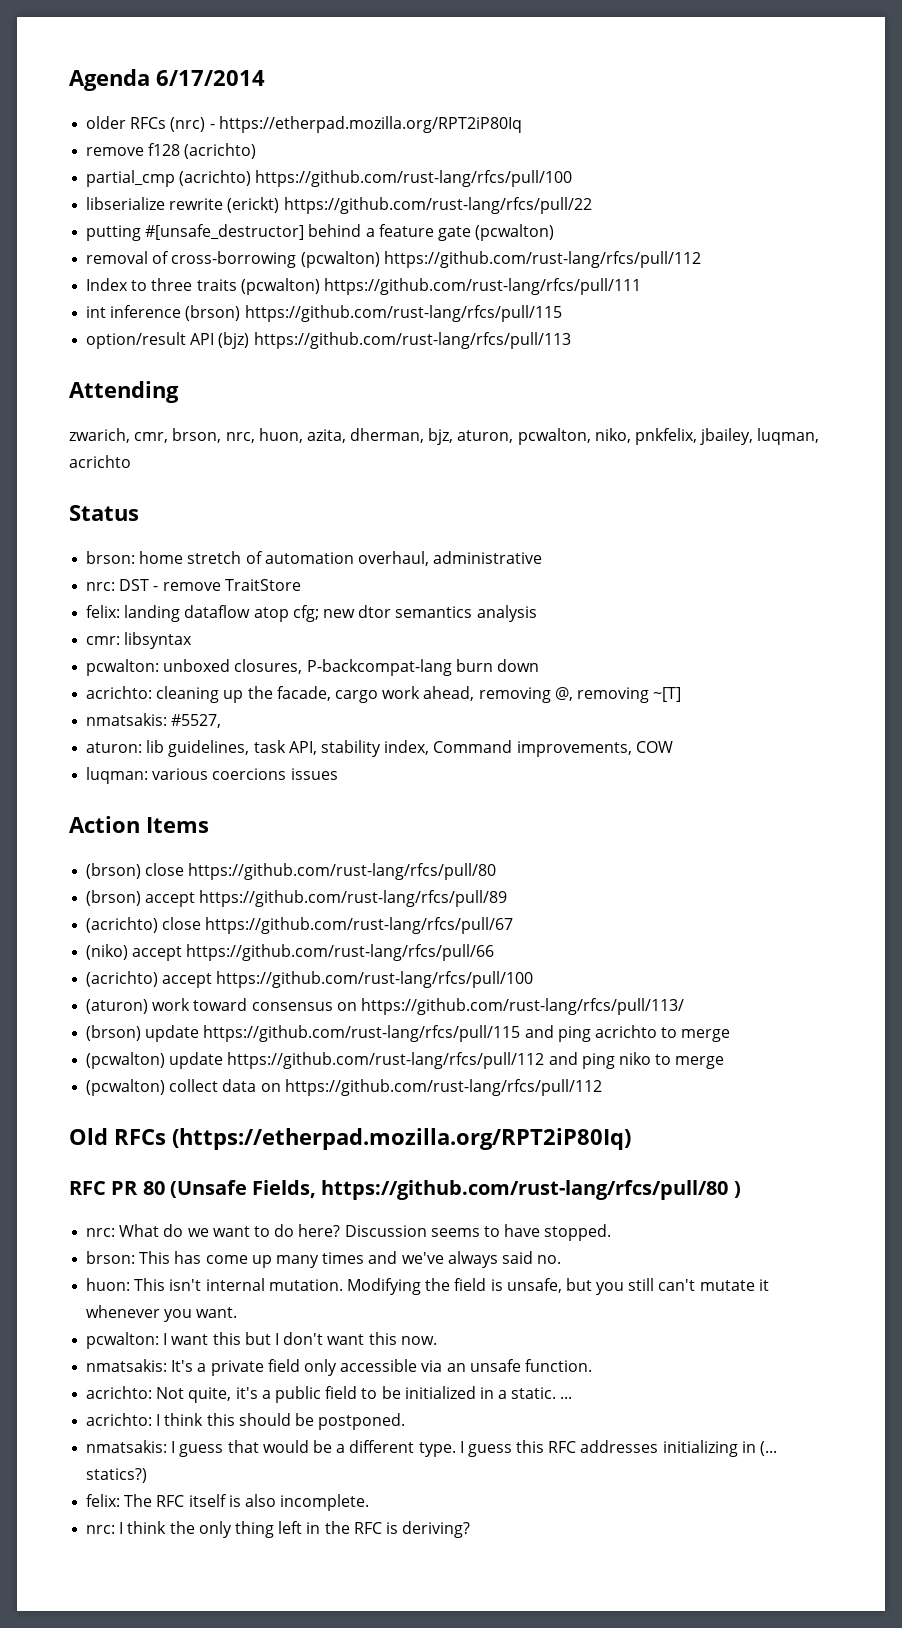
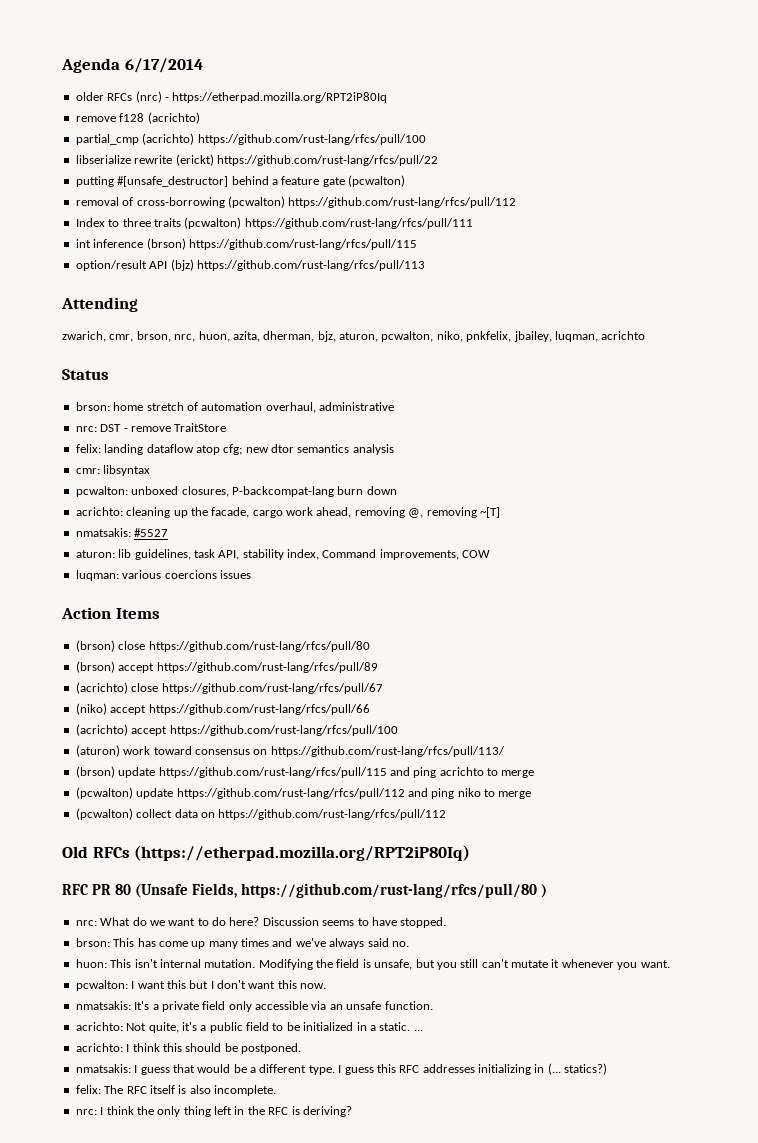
- nmatsakis: #5527,
+ nmatsakis: #5527

